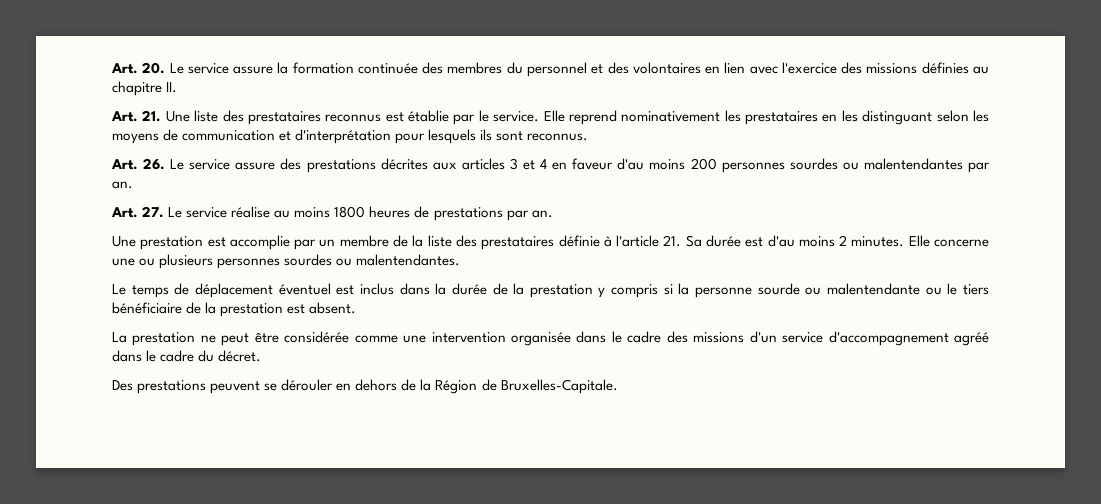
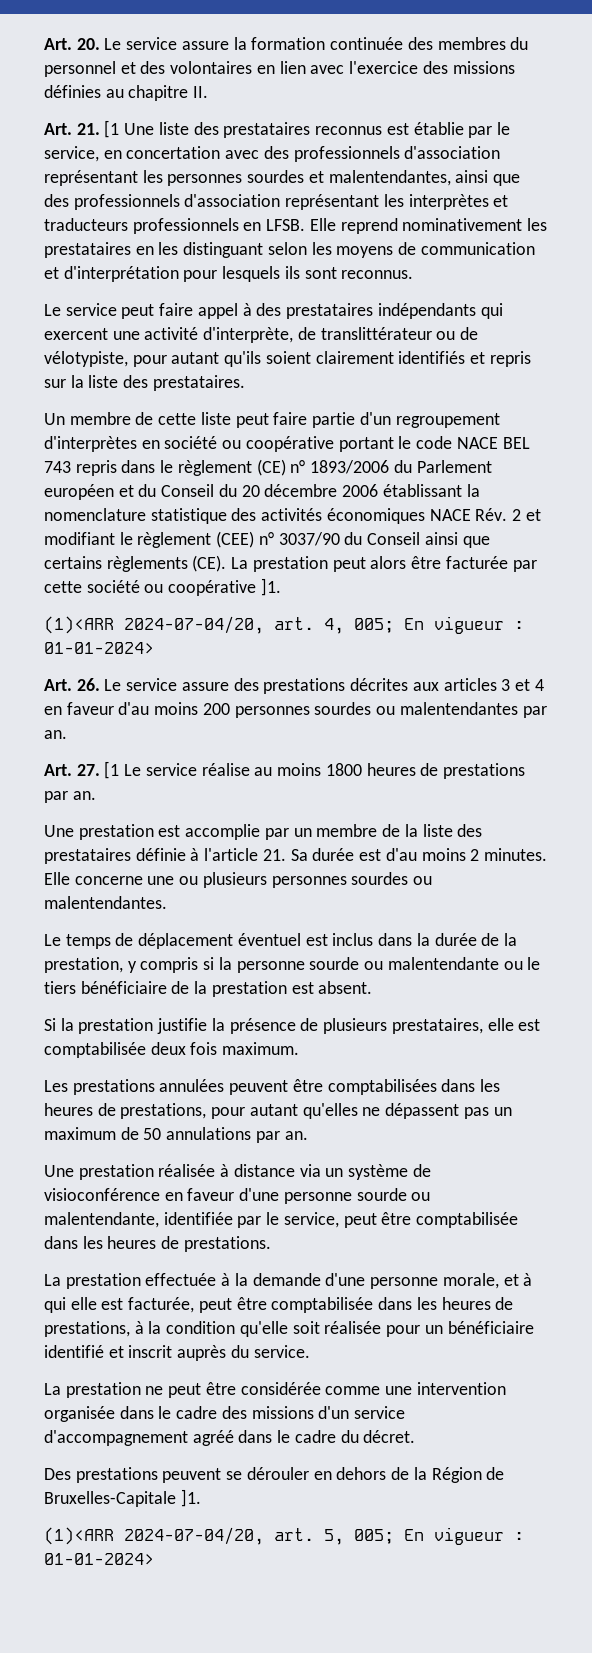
- Art. 21. Une liste des prestataires reconnus est établie par le service.
+ Art. 21. [1 Une liste des prestataires reconnus est établie par le service, en concertation avec des professionnels d'association représentant les personnes sourdes et malentendantes, ainsi que des professionnels d'association représentant les interprètes et traducteurs professionnels en LFSB.
+ Le service peut faire appel à des prestataires indépendants qui exercent une activité d'interprète, de translittérateur ou de vélotypiste, pour autant qu'ils soient clairement identifiés et repris sur la liste des prestataires.
+ Un membre de cette liste peut faire partie d'un regroupement d'interprètes en société ou coopérative portant le code NACE BEL 743 repris dans le règlement (CE) n° 1893/2006 du Parlement européen et du Conseil du 20 décembre 2006 établissant la nomenclature statistique des activités économiques NACE Rév. 2 et modifiant le règlement (CEE) n° 3037/90 du Conseil ainsi que certains règlements (CE). La prestation peut alors être facturée par cette société ou coopérative ]1.
+ (1)<ARR 2024-07-04/20, art. 4, 005; En vigueur : 01-01-2024>
- Art. 27. Le service réalise au moins 1800 heures de prestations par an.
+ Art. 27. [1 Le service réalise au moins 1800 heures de prestations par an.
- Le temps de déplacement éventuel est inclus dans la durée de la prestation y compris si la personne sourde ou malentendante ou le tiers bénéficiaire de la prestation est absent.
+ Le temps de déplacement éventuel est inclus dans la durée de la prestation, y compris si la personne sourde ou malentendante ou le tiers bénéficiaire de la prestation est absent.
+ Si la prestation justifie la présence de plusieurs prestataires, elle est comptabilisée deux fois maximum.
+ Les prestations annulées peuvent être comptabilisées dans les heures de prestations, pour autant qu'elles ne dépassent pas un maximum de 50 annulations par an.
+ Une prestation réalisée à distance via un système de visioconférence en faveur d'une personne sourde ou malentendante, identifiée par le service, peut être comptabilisée dans les heures de prestations.
+ La prestation effectuée à la demande d'une personne morale, et à qui elle est facturée, peut être comptabilisée dans les heures de prestations, à la condition qu'elle soit réalisée pour un bénéficiaire identifié et inscrit auprès du service.
- Des prestations peuvent se dérouler en dehors de la Région de Bruxelles-Capitale.
+ Des prestations peuvent se dérouler en dehors de la Région de Bruxelles-Capitale ]1.
+ (1)<ARR 2024-07-04/20, art. 5, 005; En vigueur : 01-01-2024>

